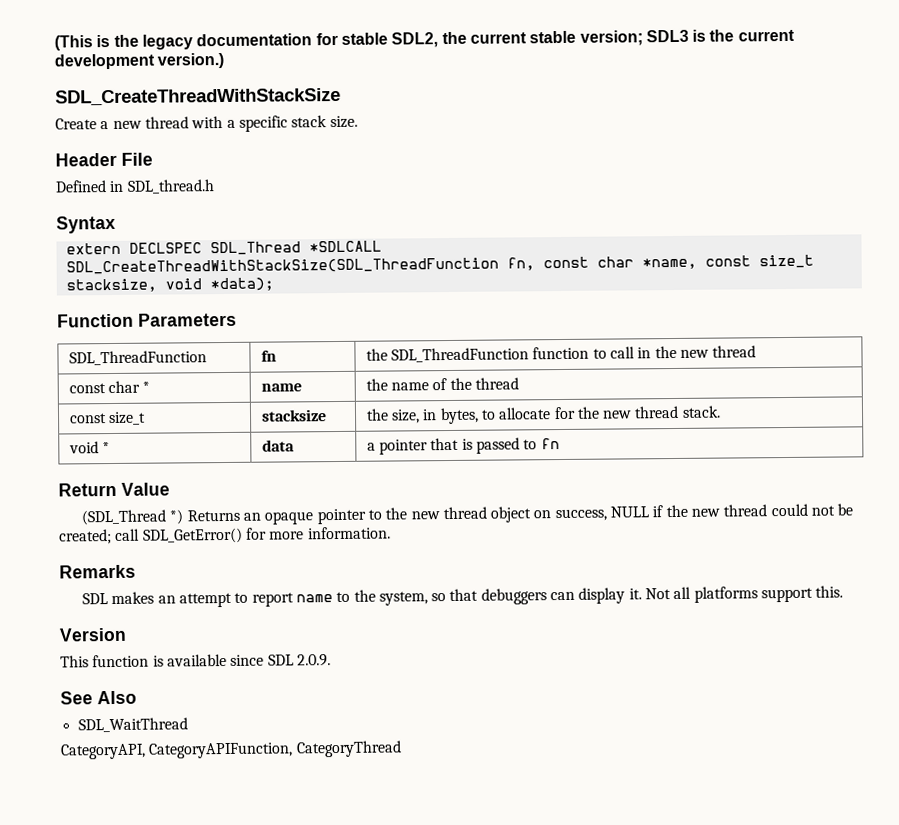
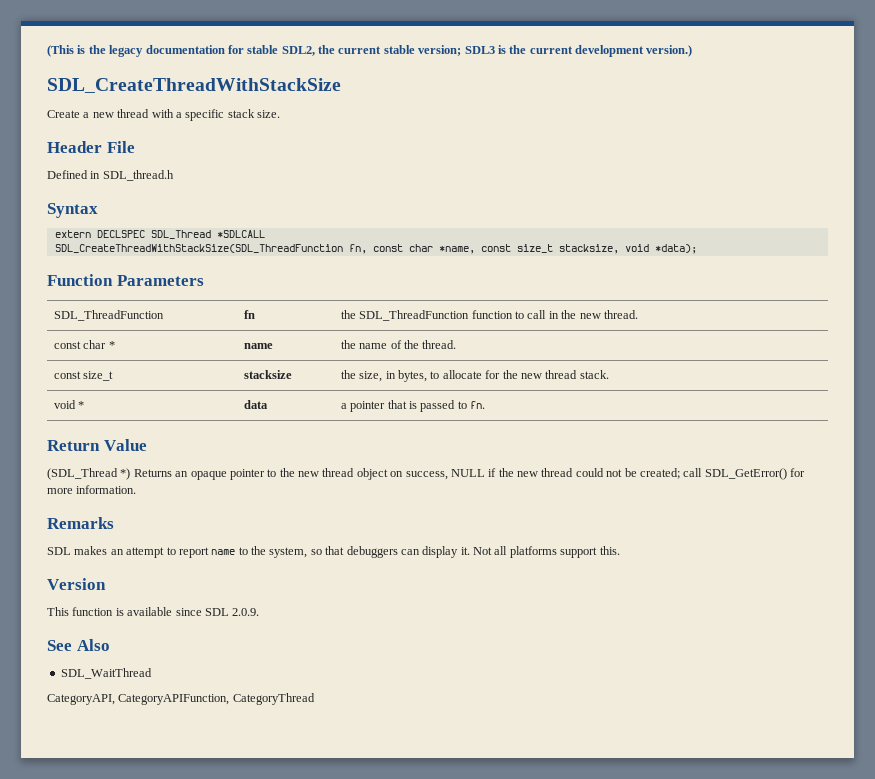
- SDL_ThreadFunction | fn | the SDL_ThreadFunction function to call in the new thread
+ SDL_ThreadFunction | fn | the SDL_ThreadFunction function to call in the new thread.
- const char * | name | the name of the thread
+ const char * | name | the name of the thread.
- void * | data | a pointer that is passed to fn
+ void * | data | a pointer that is passed to fn.

